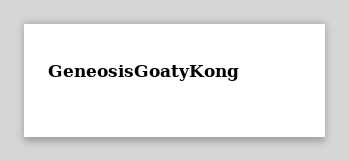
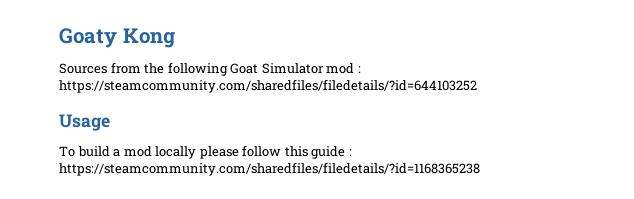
- GeneosisGoatyKong
+ Goaty Kong
+ Sources from the following Goat Simulator mod : https://steamcommunity.com/sharedfiles/filedetails/?id=644103252
+ Usage
+ To build a mod locally please follow this guide : https://steamcommunity.com/sharedfiles/filedetails/?id=1168365238

